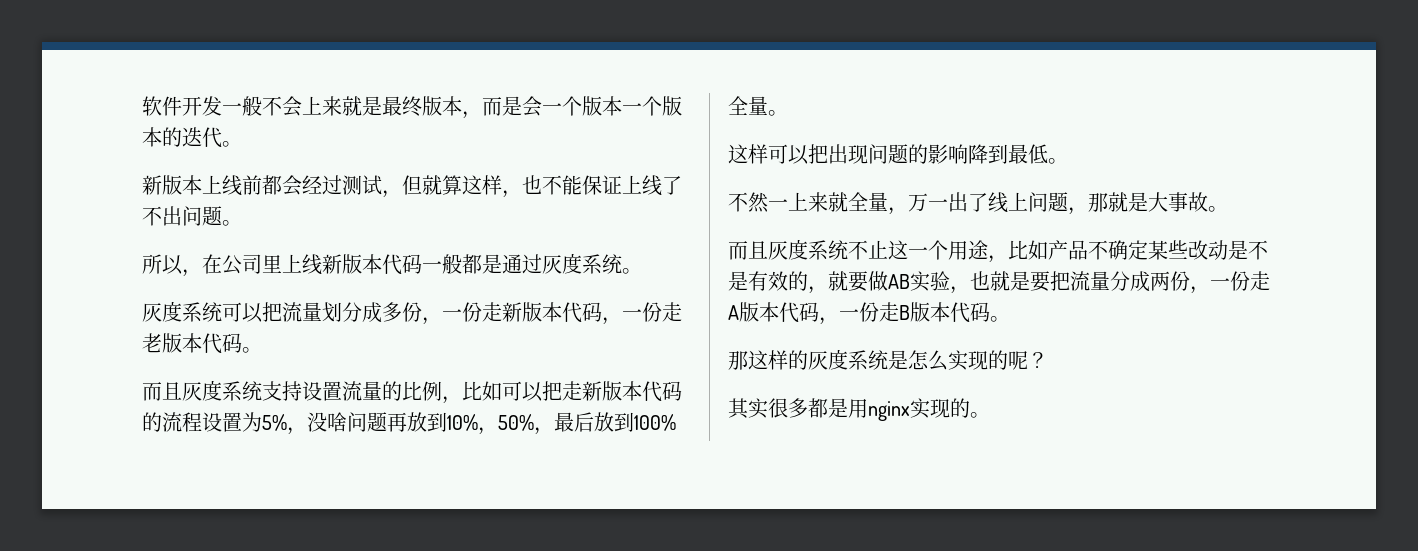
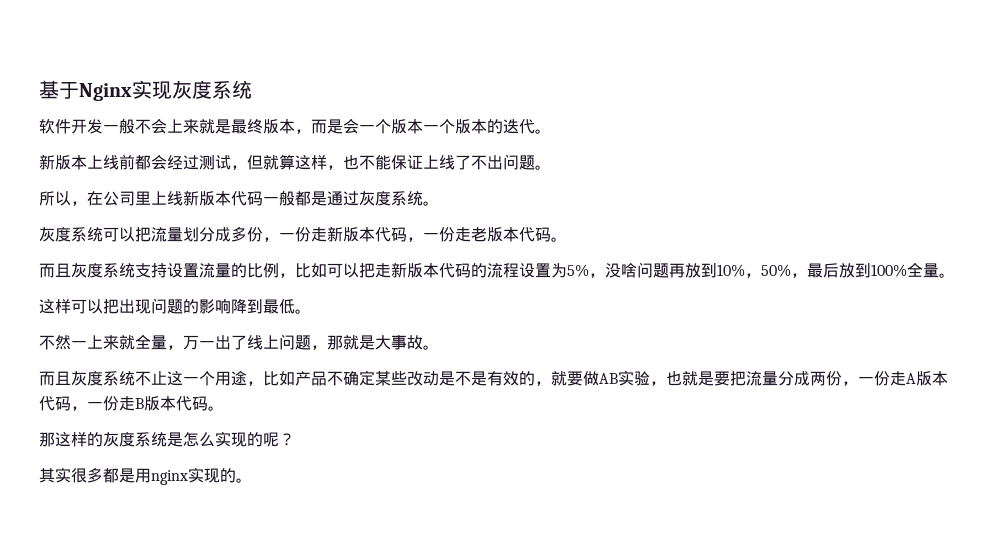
+ 基于Nginx实现灰度系统

